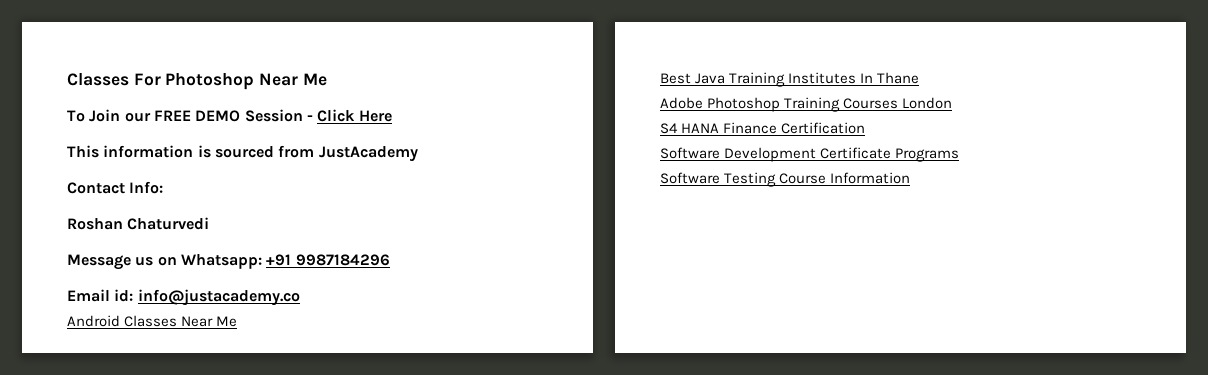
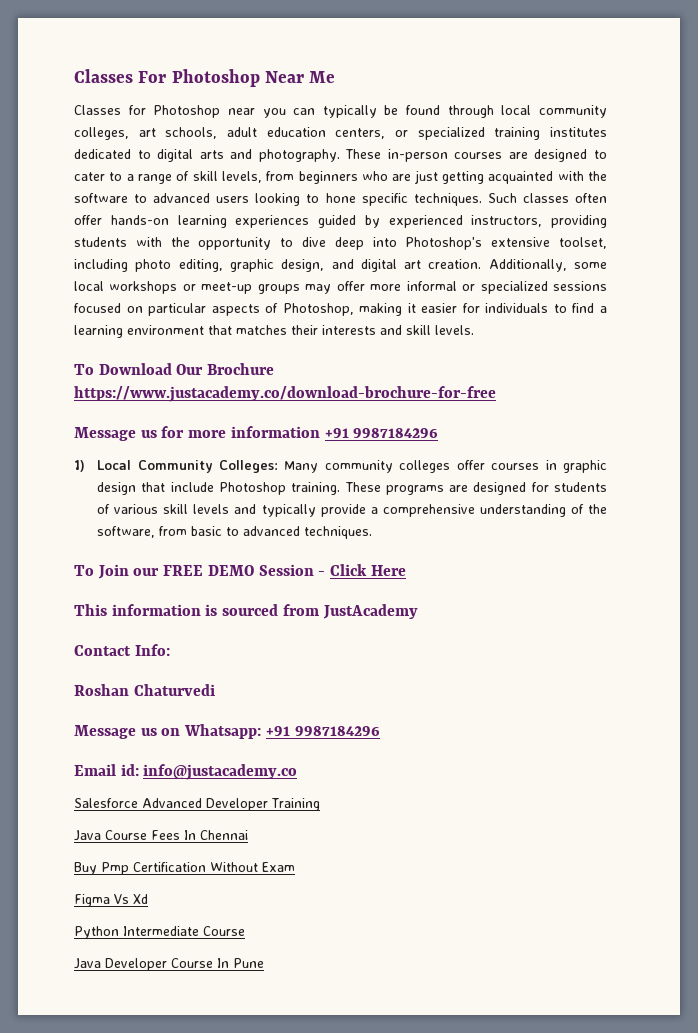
+ Classes for Photoshop near you can typically be found through local community colleges, art schools, adult education centers, or specialized training institutes dedicated to digital arts and photography. These in-person courses are designed to cater to a range of skill levels, from beginners who are just getting acquainted with the software to advanced users looking to hone specific techniques. Such classes often offer hands-on learning experiences guided by experienced instructors, providing students with the opportunity to dive deep into Photoshop's extensive toolset, including photo editing, graphic design, and digital art creation. Additionally, some local workshops or meet-up groups may offer more informal or specialized sessions focused on particular aspects of Photoshop, making it easier for individuals to find a learning environment that matches their interests and skill levels.
+ To Download Our Brochure https://www.justacademy.co/download-brochure-for-free
+ Message us for more information +91 9987184296
+ 1) Local Community Colleges: Many community colleges offer courses in graphic design that include Photoshop training. These programs are designed for students of various skill levels and typically provide a comprehensive understanding of the software, from basic to advanced techniques.
- Android Classes Near Me
- Best Java Training Institutes In Thane
- Adobe Photoshop Training Courses London
- S4 HANA Finance Certification
- Software Development Certificate Programs
- Software Testing Course Information
+ Salesforce Advanced Developer Training
+ Java Course Fees In Chennai
+ Buy Pmp Certification Without Exam
+ Figma Vs Xd
+ Python Intermediate Course
+ Java Developer Course In Pune

